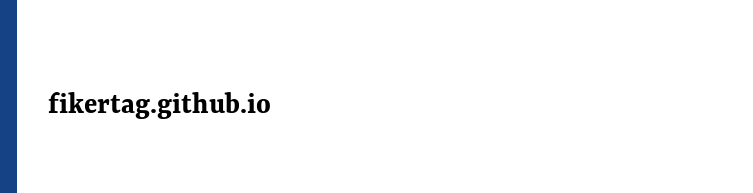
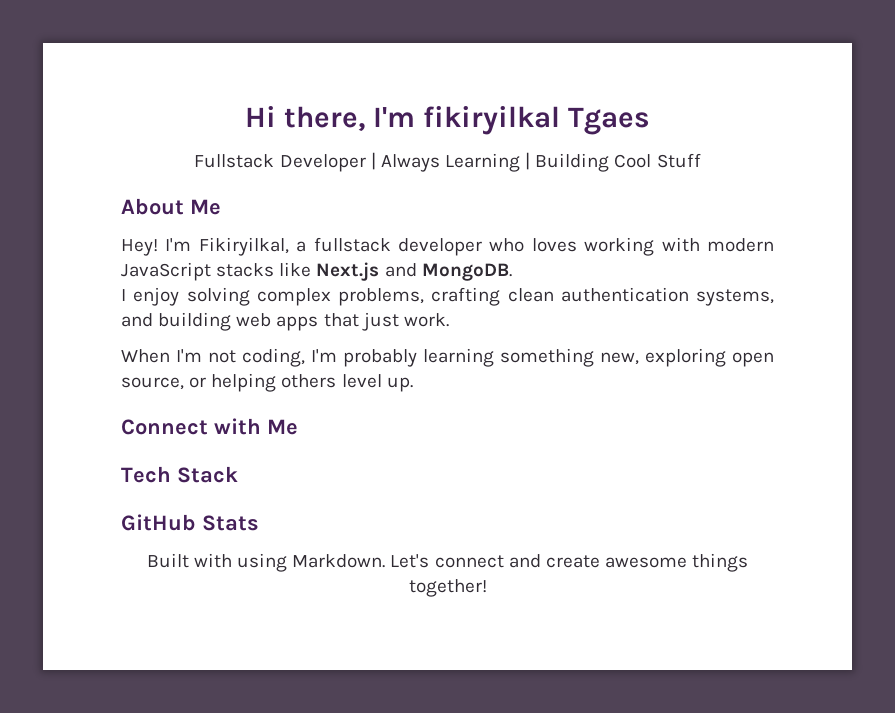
- fikertag.github.io
+ Hi there, I'm fikiryilkal Tgaes
+ Fullstack Developer | Always Learning | Building Cool Stuff
+ About Me
+ Hey! I'm Fikiryilkal, a fullstack developer who loves working with modern JavaScript stacks like Next.js and MongoDB.
+ I enjoy solving complex problems, crafting clean authentication systems, and building web apps that just work.
+ When I'm not coding, I'm probably learning something new, exploring open source, or helping others level up.
+ Connect with Me
+ Tech Stack
+ GitHub Stats
+ Built with using Markdown. Let's connect and create awesome things together!

